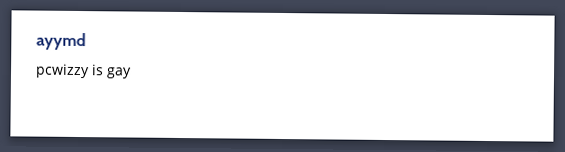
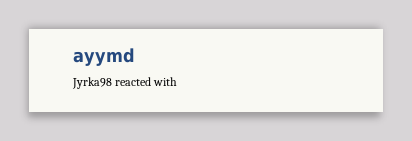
- pcwizzy is gay
+ Jyrka98 reacted with

